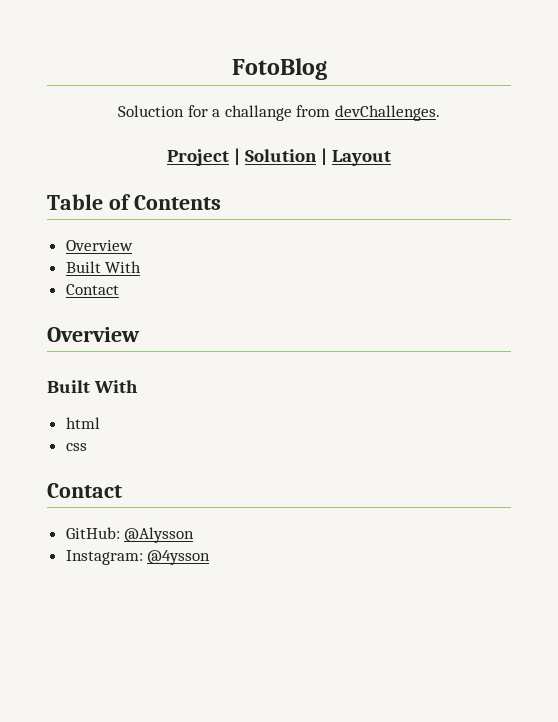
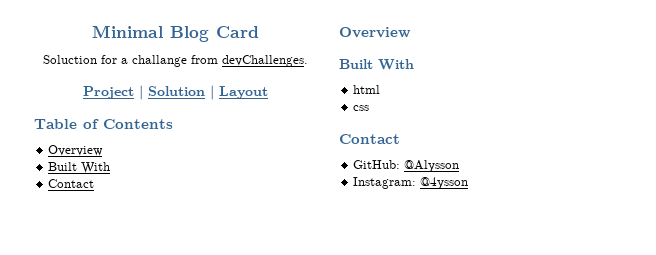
- FotoBlog
+ Minimal Blog Card

